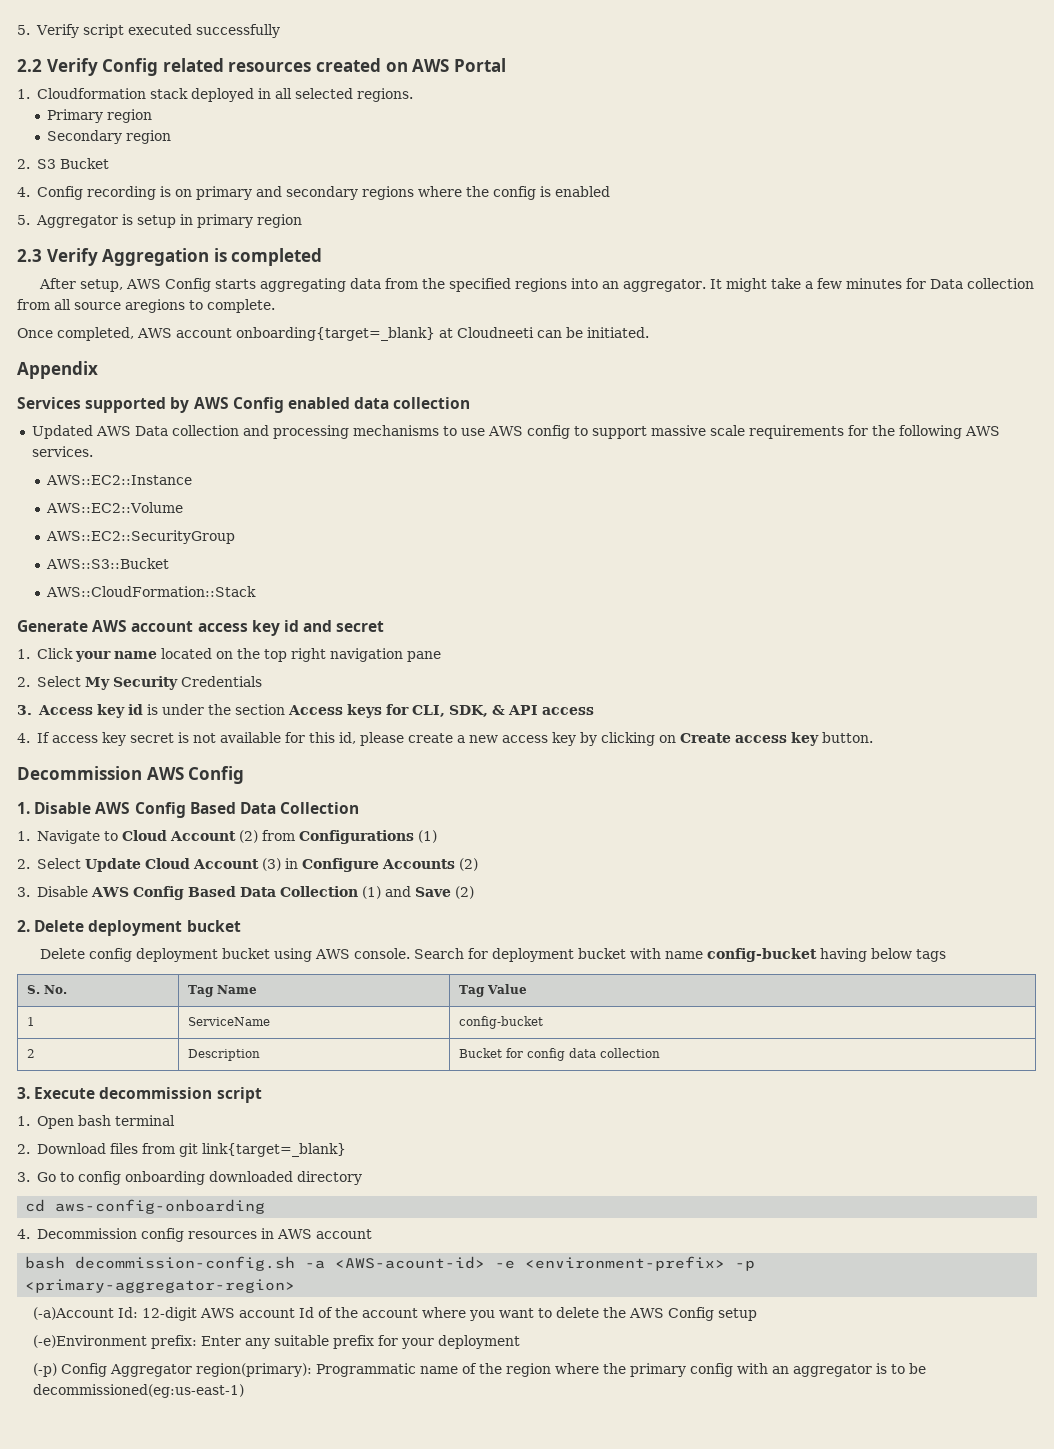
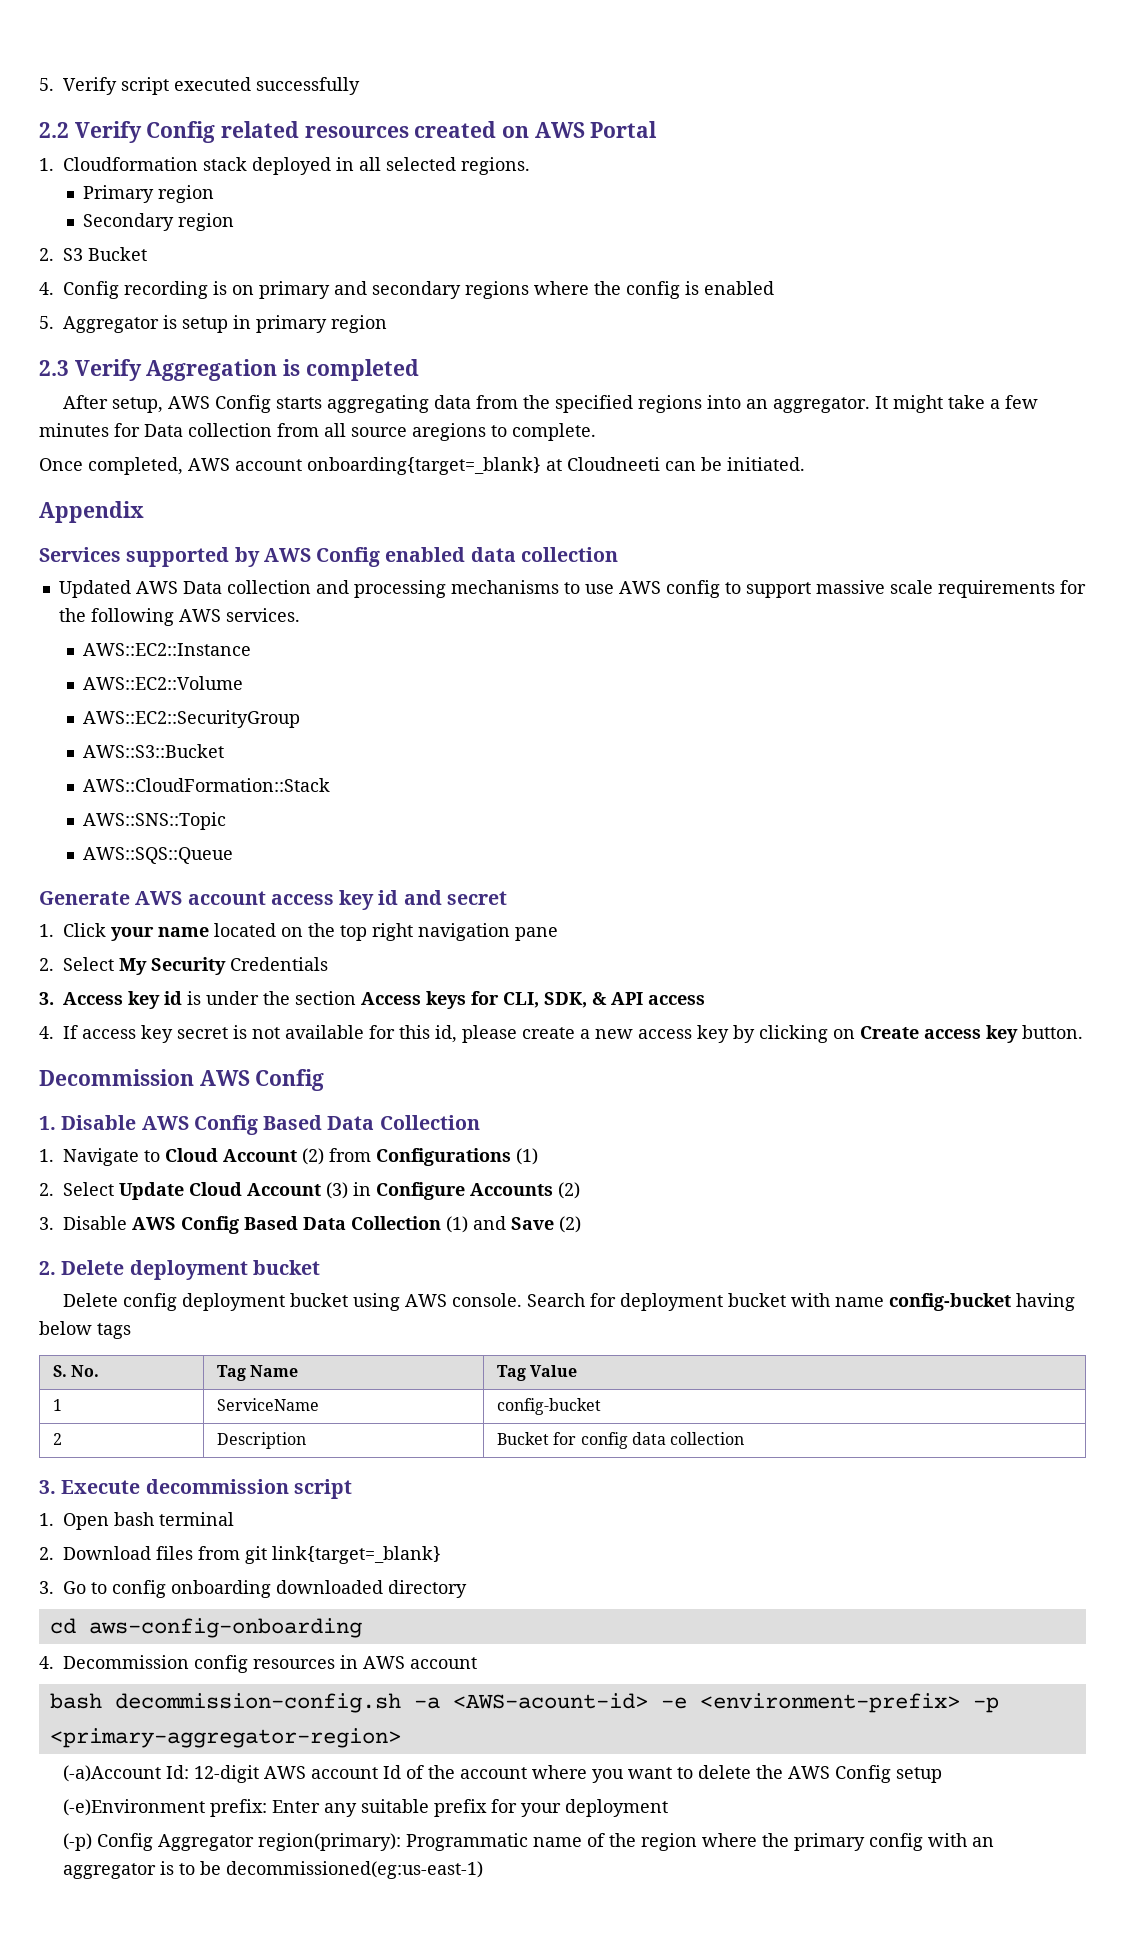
+ AWS::SNS::Topic
+ AWS::SQS::Queue

